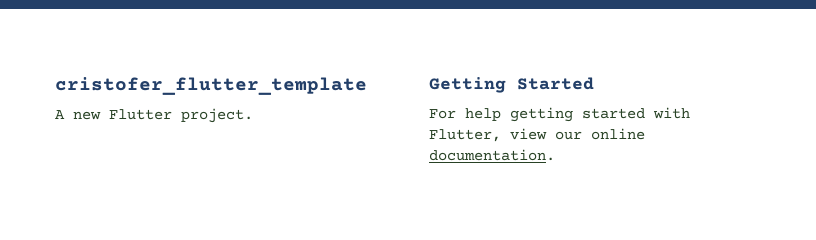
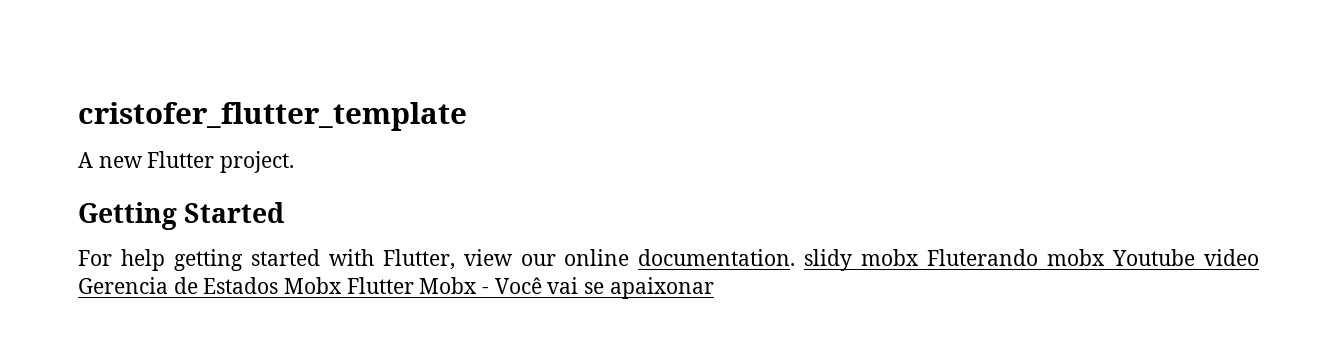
- For help getting started with Flutter, view our online documentation.
+ For help getting started with Flutter, view our online documentation. slidy mobx Fluterando mobx Youtube video Gerencia de Estados Mobx Flutter Mobx - Você vai se apaixonar

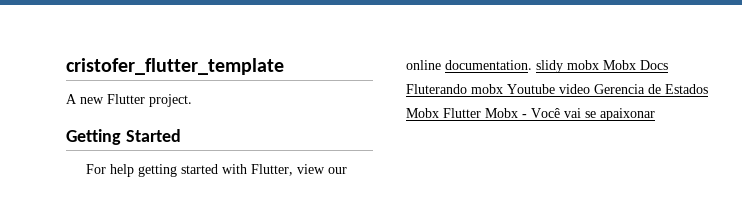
- For help getting started with Flutter, view our online documentation. slidy mobx Fluterando mobx Youtube video Gerencia de Estados Mobx Flutter Mobx - Você vai se apaixonar
+ For help getting started with Flutter, view our online documentation. slidy mobx Mobx Docs Fluterando mobx Youtube video Gerencia de Estados Mobx Flutter Mobx - Você vai se apaixonar

